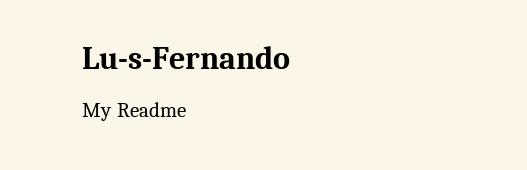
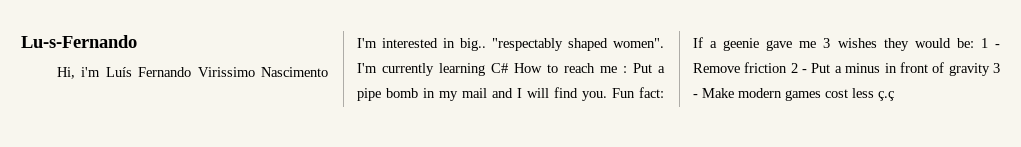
- My Readme
+ Hi, i'm Luís Fernando Virissimo Nascimento I'm interested in big.. "respectably shaped women". I'm currently learning C# How to reach me : Put a pipe bomb in my mail and I will find you. Fun fact: If a geenie gave me 3 wishes they would be: 1 - Remove friction 2 - Put a minus in front of gravity 3 - Make modern games cost less ç.ç

